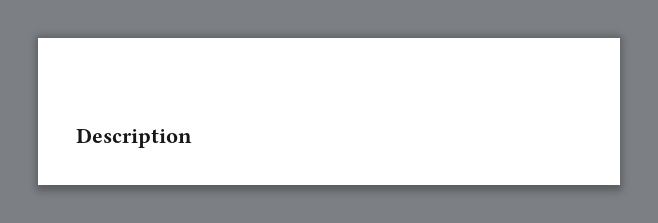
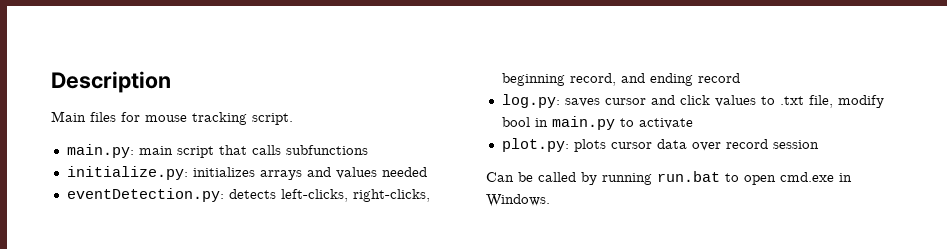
+ Main files for mouse tracking script.
+ main.py: main script that calls subfunctions
+ initialize.py: initializes arrays and values needed
+ eventDetection.py: detects left-clicks, right-clicks, beginning record, and ending record
+ log.py: saves cursor and click values to .txt file, modify bool in main.py to activate
+ plot.py: plots cursor data over record session
+ Can be called by running run.bat to open cmd.exe in Windows.

